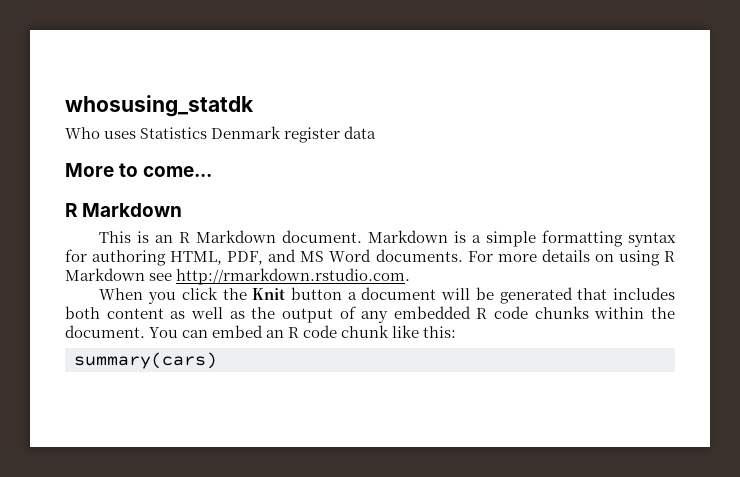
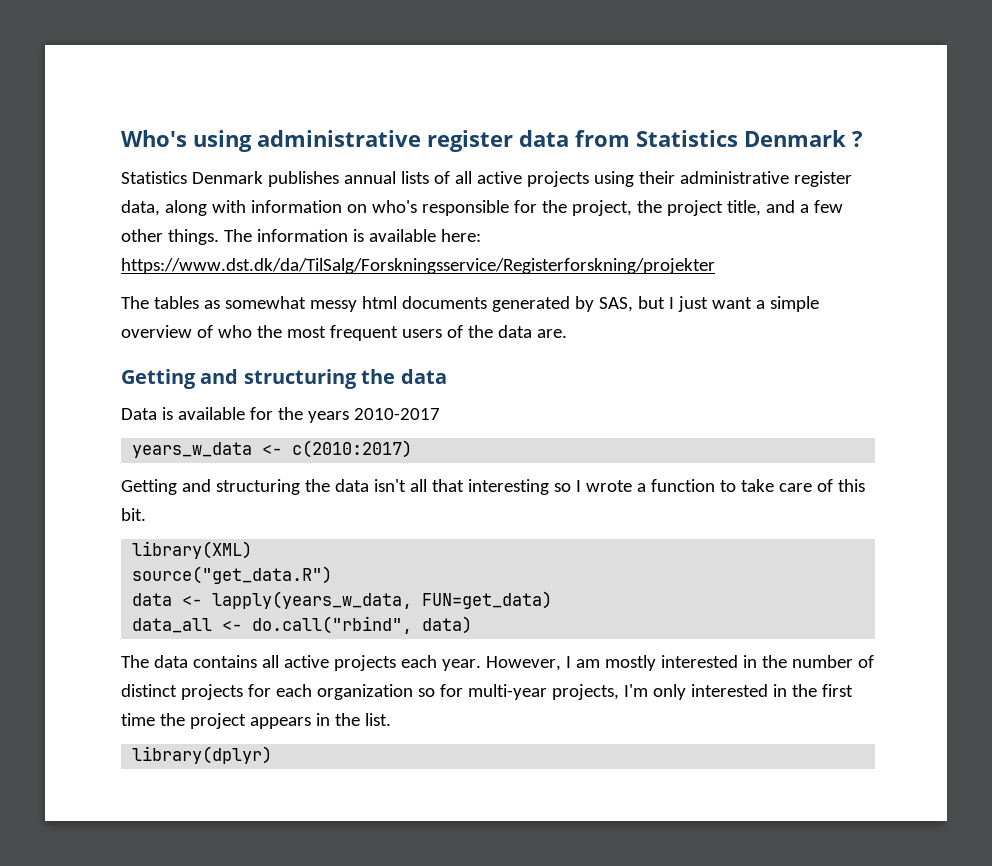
- whosusing_statdk
- Who uses Statistics Denmark register data
- More to come...
- R Markdown
- This is an R Markdown document. Markdown is a simple formatting syntax for authoring HTML, PDF, and MS Word documents. For more details on using R Markdown see http://rmarkdown.rstudio.com.
- When you click the Knit button a document will be generated that includes both content as well as the output of any embedded R code chunks within the document. You can embed an R code chunk like this:
- summary(cars)
+ Who's using administrative register data from Statistics Denmark ?
+ Statistics Denmark publishes annual lists of all active projects using their administrative register data, along with information on who's responsible for the project, the project title, and a few other things. The information is available here: https://www.dst.dk/da/TilSalg/Forskningsservice/Registerforskning/projekter
+ The tables as somewhat messy html documents generated by SAS, but I just want a simple overview of who the most frequent users of the data are.
+ Getting and structuring the data
+ Data is available for the years 2010-2017
+ years_w_data <- c(2010:2017)
+ Getting and structuring the data isn't all that interesting so I wrote a function to take care of this bit.
+ library(XML)
+ source("get_data.R")
+ data <- lapply(years_w_data, FUN=get_data)
+ data_all <- do.call("rbind", data)
+ The data contains all active projects each year. However, I am mostly interested in the number of distinct projects for each organization so for multi-year projects, I'm only interested in the first time the project appears in the list.
+ library(dplyr)

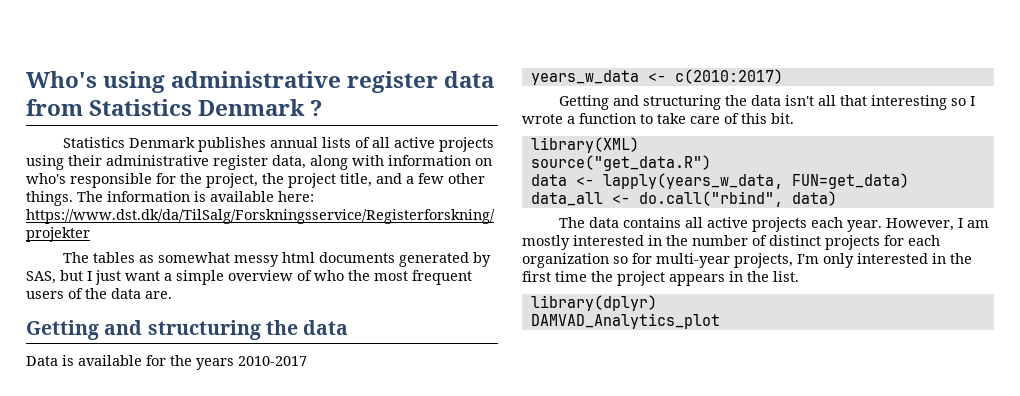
+ DAMVAD_Analytics_plot

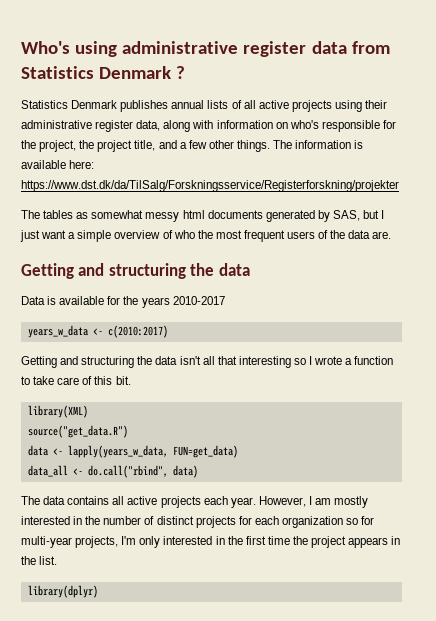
- DAMVAD_Analytics_plot

